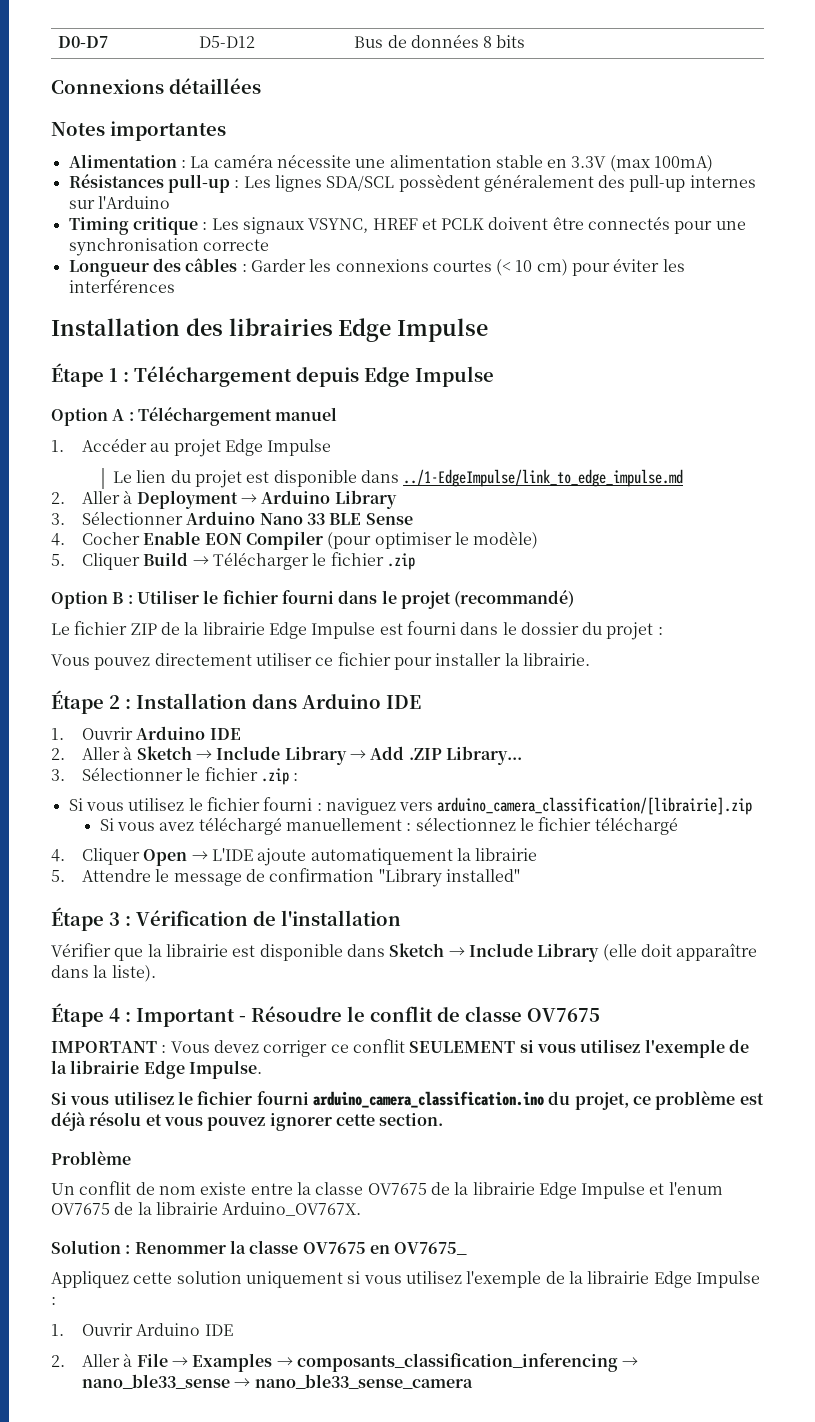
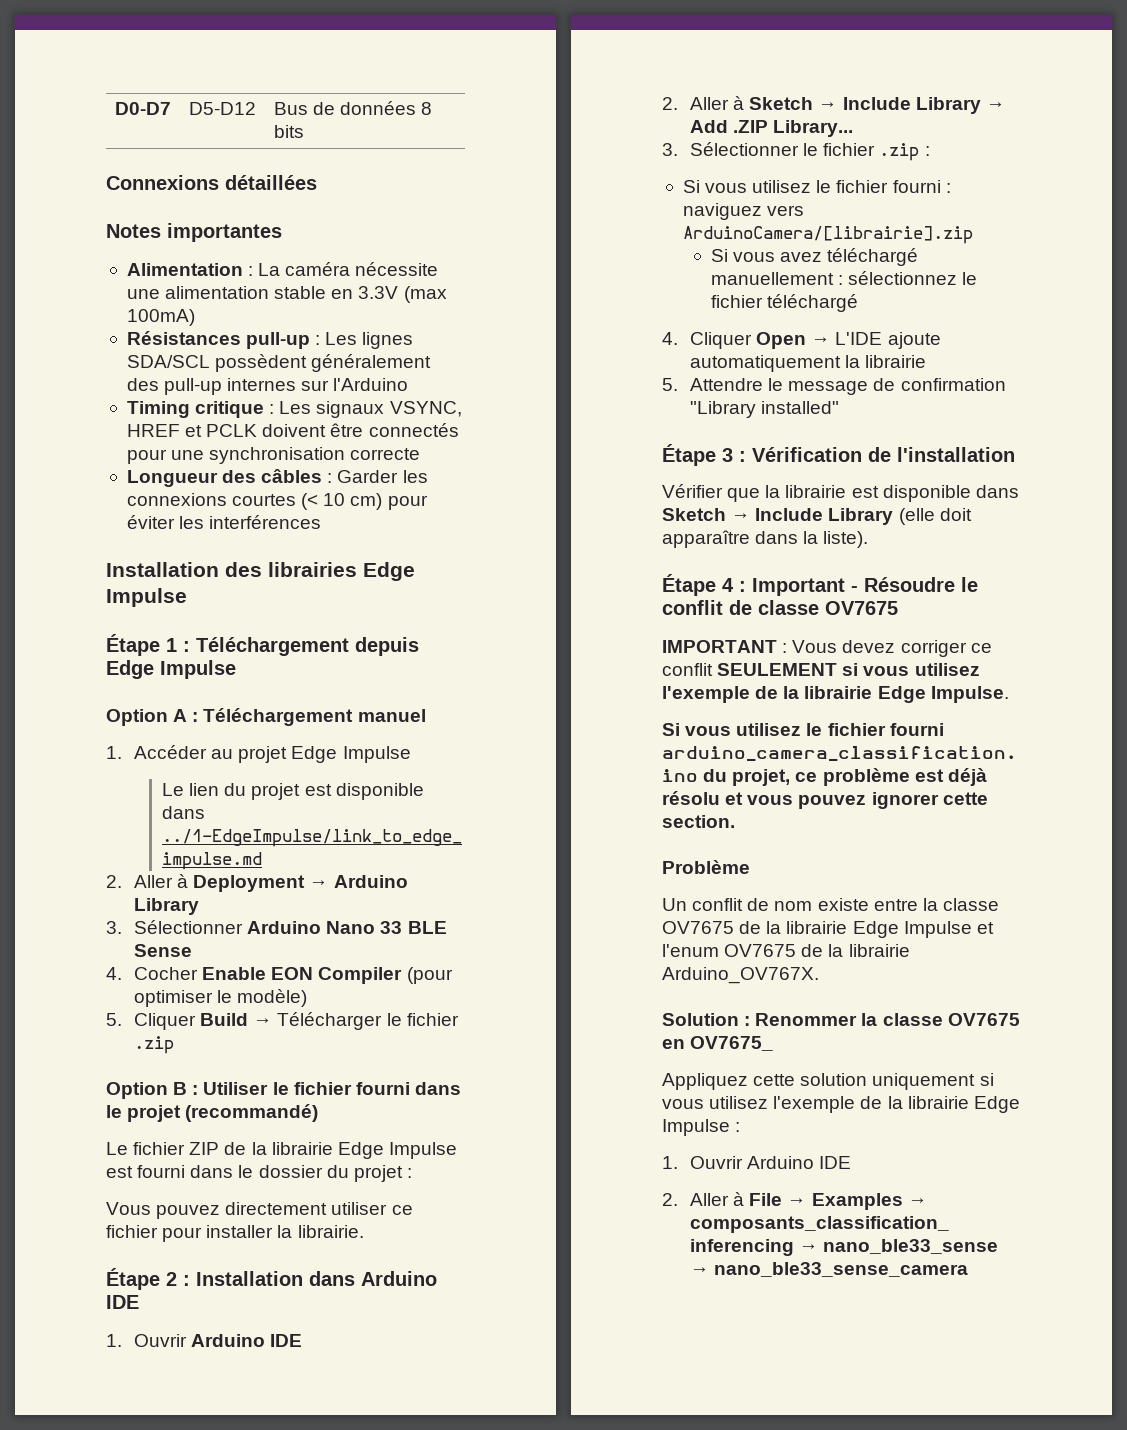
- Si vous utilisez le fichier fourni : naviguez vers arduino_camera_classification/[librairie].zip
+ Si vous utilisez le fichier fourni : naviguez vers ArduinoCamera/[librairie].zip

